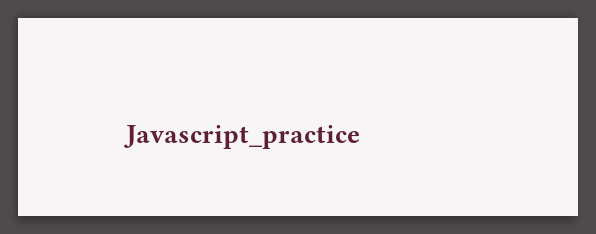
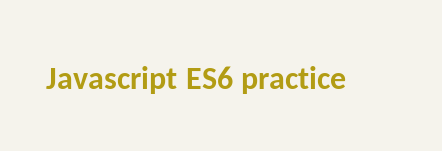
- Javascript_practice
+ Javascript ES6 practice

